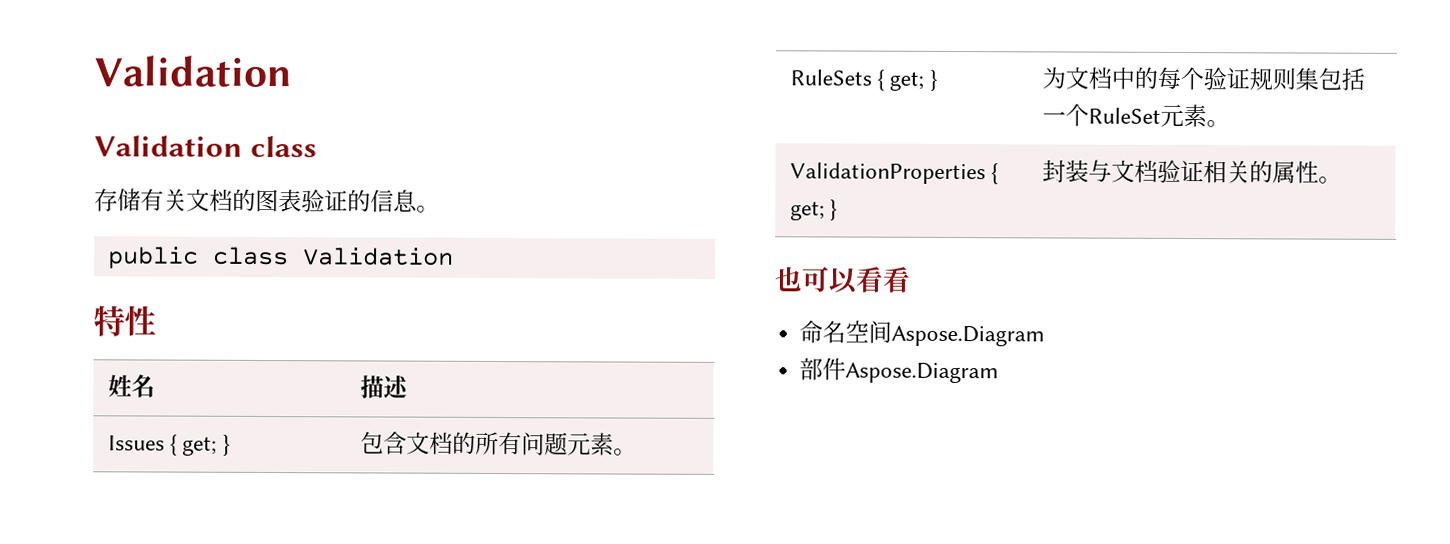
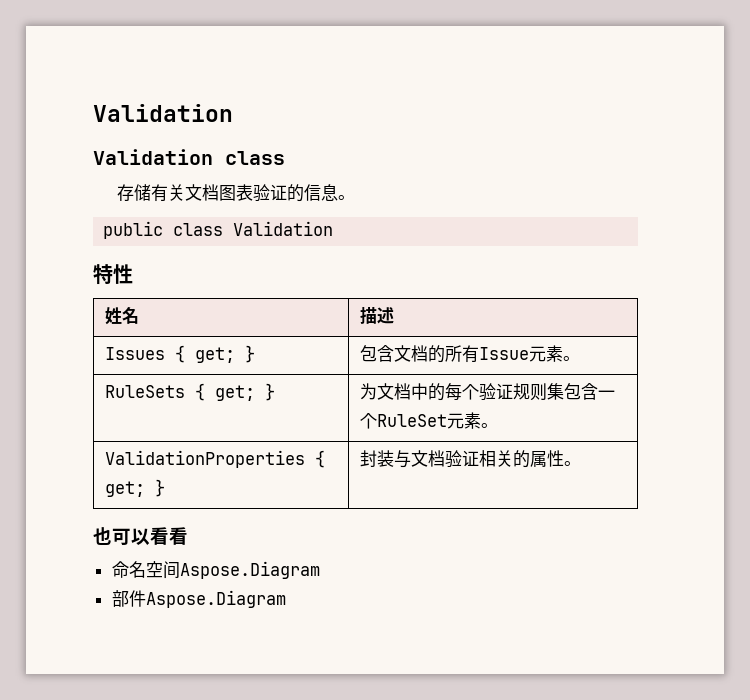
- 存储有关文档的图表验证的信息。
+ 存储有关文档图表验证的信息。
- Issues { get; } | 包含文档的所有问题元素。
+ Issues { get; } | 包含文档的所有Issue元素。
- RuleSets { get; } | 为文档中的每个验证规则集包括一个RuleSet元素。
+ RuleSets { get; } | 为文档中的每个验证规则集包含一个RuleSet元素。

